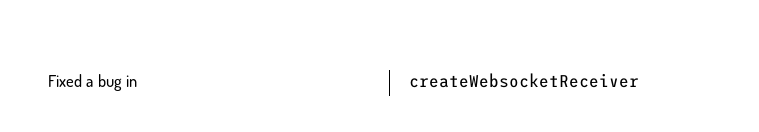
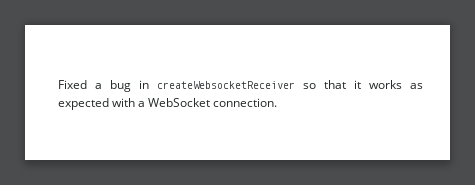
- Fixed a bug in createWebsocketReceiver
+ Fixed a bug in createWebsocketReceiver so that it works as expected with a WebSocket connection.

